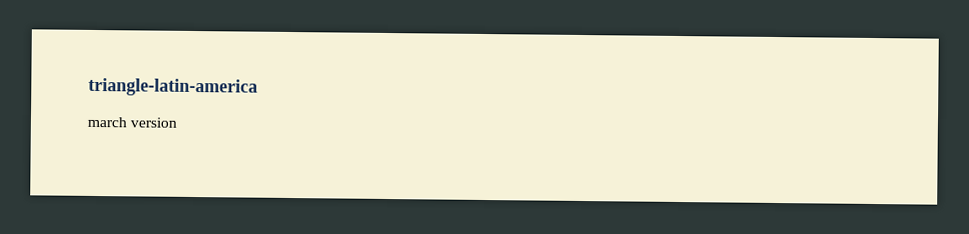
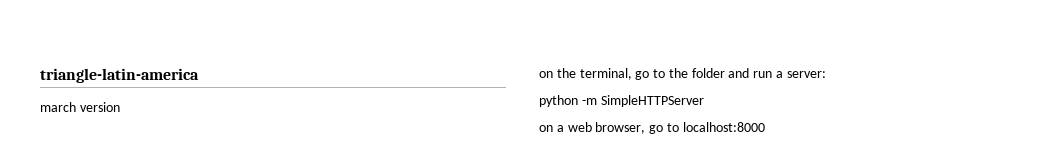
+ on the terminal, go to the folder and run a server:
+ python -m SimpleHTTPServer
+ on a web browser, go to localhost:8000

